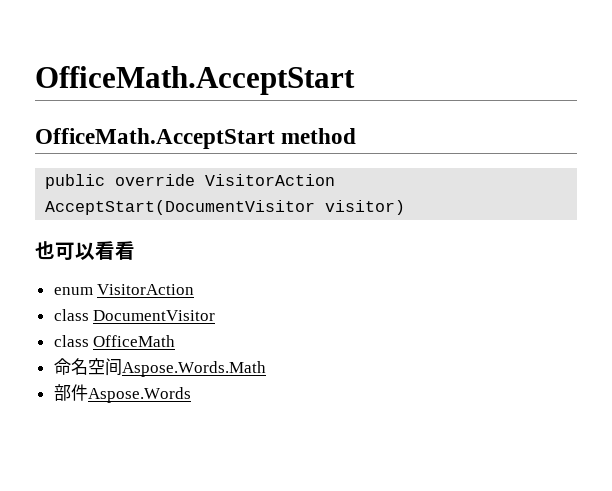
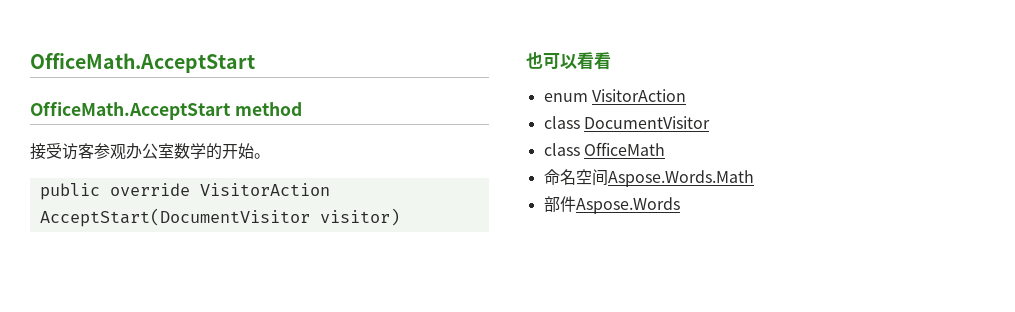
+ 接受访客参观办公室数学的开始。

